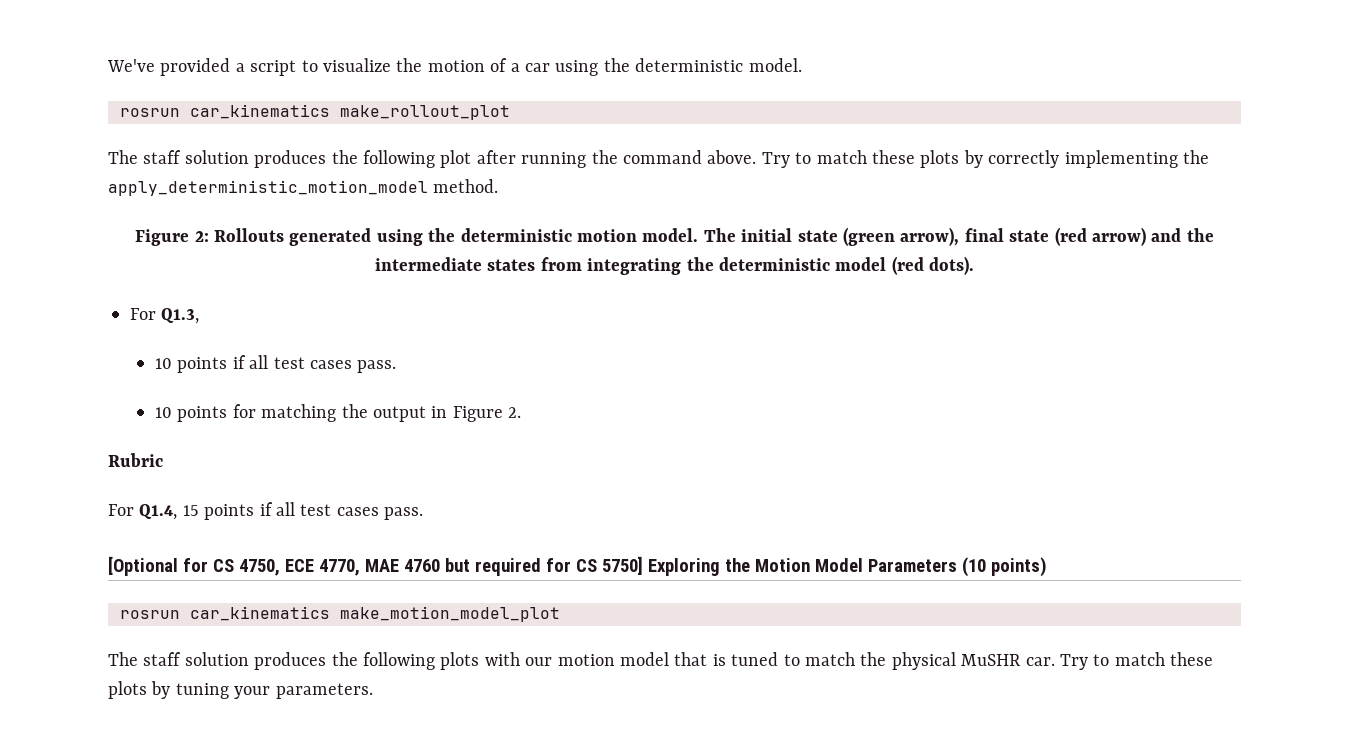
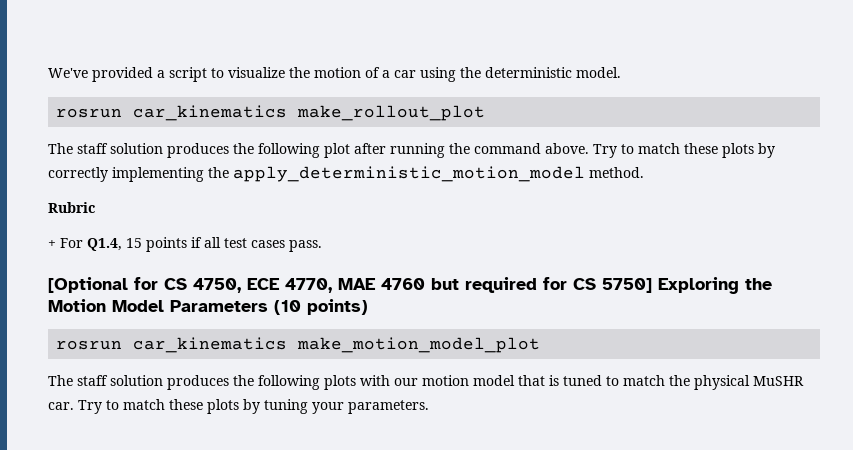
- Figure 2: Rollouts generated using the deterministic motion model. The initial state (green arrow), final state (red arrow) and the intermediate states from integrating the deterministic model (red dots).
- For Q1.3,
- 10 points if all test cases pass.
- 10 points for matching the output in Figure 2.
- For Q1.4, 15 points if all test cases pass.
+ + For Q1.4, 15 points if all test cases pass.

